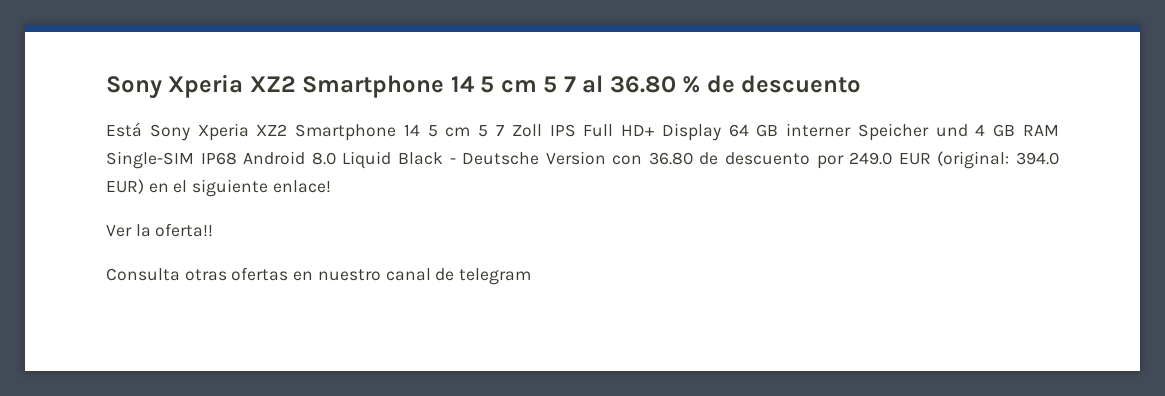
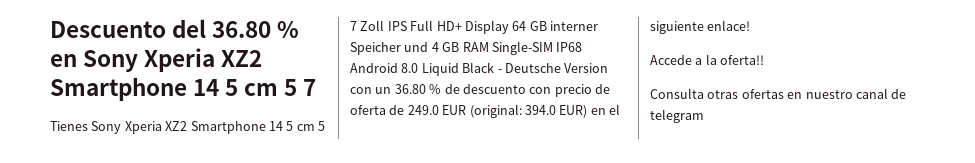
- Sony Xperia XZ2 Smartphone 14 5 cm 5 7 al 36.80 % de descuento
- Está Sony Xperia XZ2 Smartphone 14 5 cm 5 7 Zoll IPS Full HD+ Display 64 GB interner Speicher und 4 GB RAM Single-SIM IP68 Android 8.0 Liquid Black - Deutsche Version con 36.80 de descuento por 249.0 EUR (original: 394.0 EUR) en el siguiente enlace!
+ Descuento del 36.80 % en Sony Xperia XZ2 Smartphone 14 5 cm 5 7
+ Tienes Sony Xperia XZ2 Smartphone 14 5 cm 5 7 Zoll IPS Full HD+ Display 64 GB interner Speicher und 4 GB RAM Single-SIM IP68 Android 8.0 Liquid Black - Deutsche Version con un 36.80 % de descuento con precio de oferta de 249.0 EUR (original: 394.0 EUR) en el siguiente enlace!
- Ver la oferta!!
+ Accede a la oferta!!

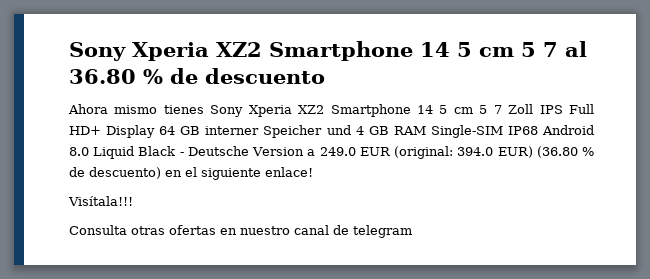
- Descuento del 36.80 % en Sony Xperia XZ2 Smartphone 14 5 cm 5 7
- Tienes Sony Xperia XZ2 Smartphone 14 5 cm 5 7 Zoll IPS Full HD+ Display 64 GB interner Speicher und 4 GB RAM Single-SIM IP68 Android 8.0 Liquid Black - Deutsche Version con un 36.80 % de descuento con precio de oferta de 249.0 EUR (original: 394.0 EUR) en el siguiente enlace!
+ Sony Xperia XZ2 Smartphone 14 5 cm 5 7 al 36.80 % de descuento
+ Ahora mismo tienes Sony Xperia XZ2 Smartphone 14 5 cm 5 7 Zoll IPS Full HD+ Display 64 GB interner Speicher und 4 GB RAM Single-SIM IP68 Android 8.0 Liquid Black - Deutsche Version a 249.0 EUR (original: 394.0 EUR) (36.80 % de descuento) en el siguiente enlace!
- Accede a la oferta!!
+ Visítala!!!

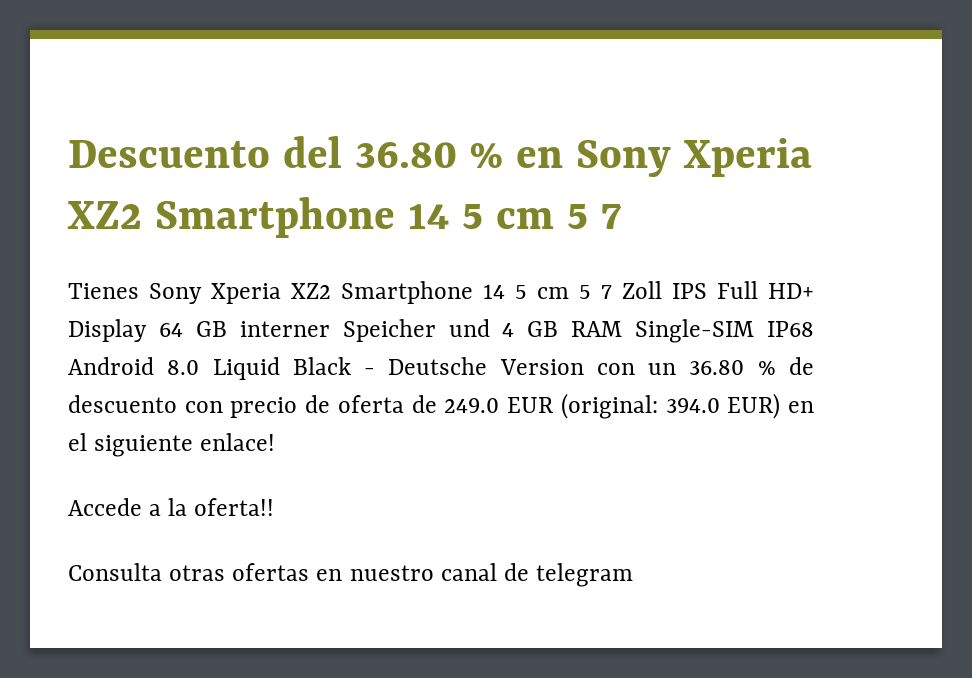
- Sony Xperia XZ2 Smartphone 14 5 cm 5 7 al 36.80 % de descuento
- Ahora mismo tienes Sony Xperia XZ2 Smartphone 14 5 cm 5 7 Zoll IPS Full HD+ Display 64 GB interner Speicher und 4 GB RAM Single-SIM IP68 Android 8.0 Liquid Black - Deutsche Version a 249.0 EUR (original: 394.0 EUR) (36.80 % de descuento) en el siguiente enlace!
+ Descuento del 36.80 % en Sony Xperia XZ2 Smartphone 14 5 cm 5 7
+ Tienes Sony Xperia XZ2 Smartphone 14 5 cm 5 7 Zoll IPS Full HD+ Display 64 GB interner Speicher und 4 GB RAM Single-SIM IP68 Android 8.0 Liquid Black - Deutsche Version con un 36.80 % de descuento con precio de oferta de 249.0 EUR (original: 394.0 EUR) en el siguiente enlace!
- Visítala!!!
+ Accede a la oferta!!

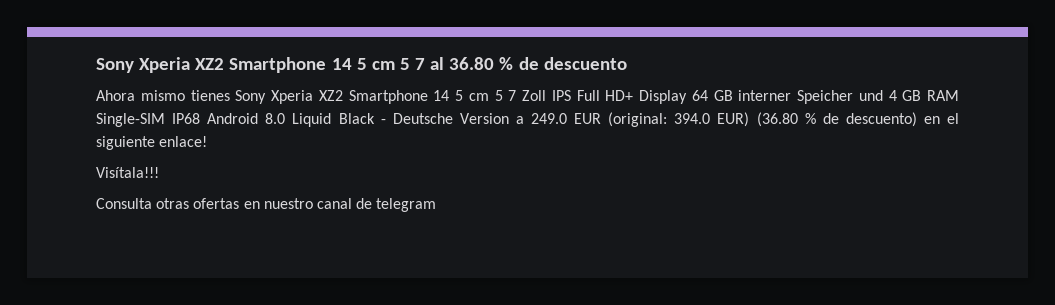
- Descuento del 36.80 % en Sony Xperia XZ2 Smartphone 14 5 cm 5 7
- Tienes Sony Xperia XZ2 Smartphone 14 5 cm 5 7 Zoll IPS Full HD+ Display 64 GB interner Speicher und 4 GB RAM Single-SIM IP68 Android 8.0 Liquid Black - Deutsche Version con un 36.80 % de descuento con precio de oferta de 249.0 EUR (original: 394.0 EUR) en el siguiente enlace!
+ Sony Xperia XZ2 Smartphone 14 5 cm 5 7 al 36.80 % de descuento
+ Ahora mismo tienes Sony Xperia XZ2 Smartphone 14 5 cm 5 7 Zoll IPS Full HD+ Display 64 GB interner Speicher und 4 GB RAM Single-SIM IP68 Android 8.0 Liquid Black - Deutsche Version a 249.0 EUR (original: 394.0 EUR) (36.80 % de descuento) en el siguiente enlace!
- Accede a la oferta!!
+ Visítala!!!

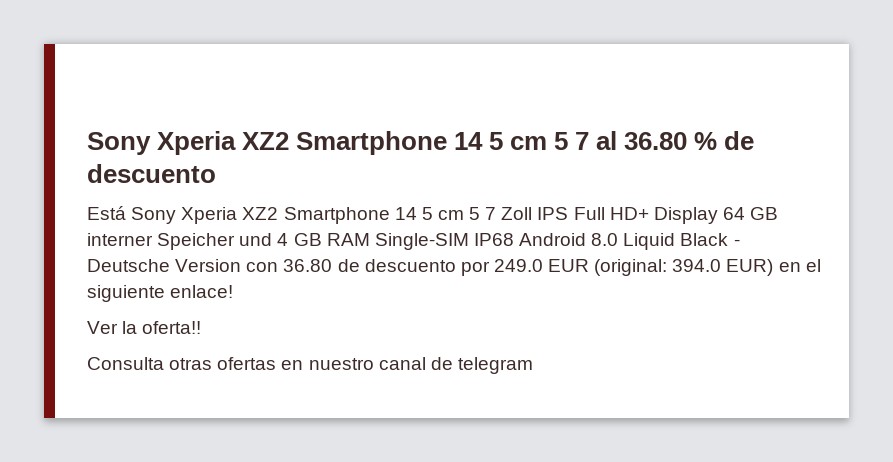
- Ahora mismo tienes Sony Xperia XZ2 Smartphone 14 5 cm 5 7 Zoll IPS Full HD+ Display 64 GB interner Speicher und 4 GB RAM Single-SIM IP68 Android 8.0 Liquid Black - Deutsche Version a 249.0 EUR (original: 394.0 EUR) (36.80 % de descuento) en el siguiente enlace!
+ Está Sony Xperia XZ2 Smartphone 14 5 cm 5 7 Zoll IPS Full HD+ Display 64 GB interner Speicher und 4 GB RAM Single-SIM IP68 Android 8.0 Liquid Black - Deutsche Version con 36.80 de descuento por 249.0 EUR (original: 394.0 EUR) en el siguiente enlace!
- Visítala!!!
+ Ver la oferta!!

